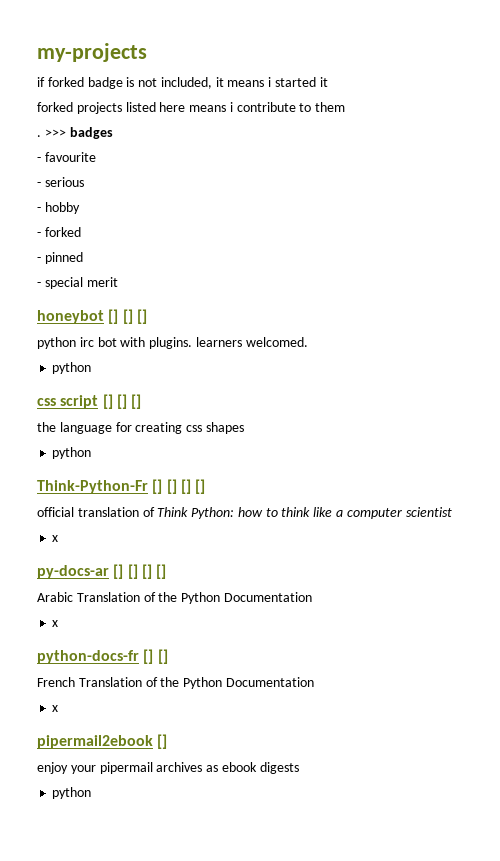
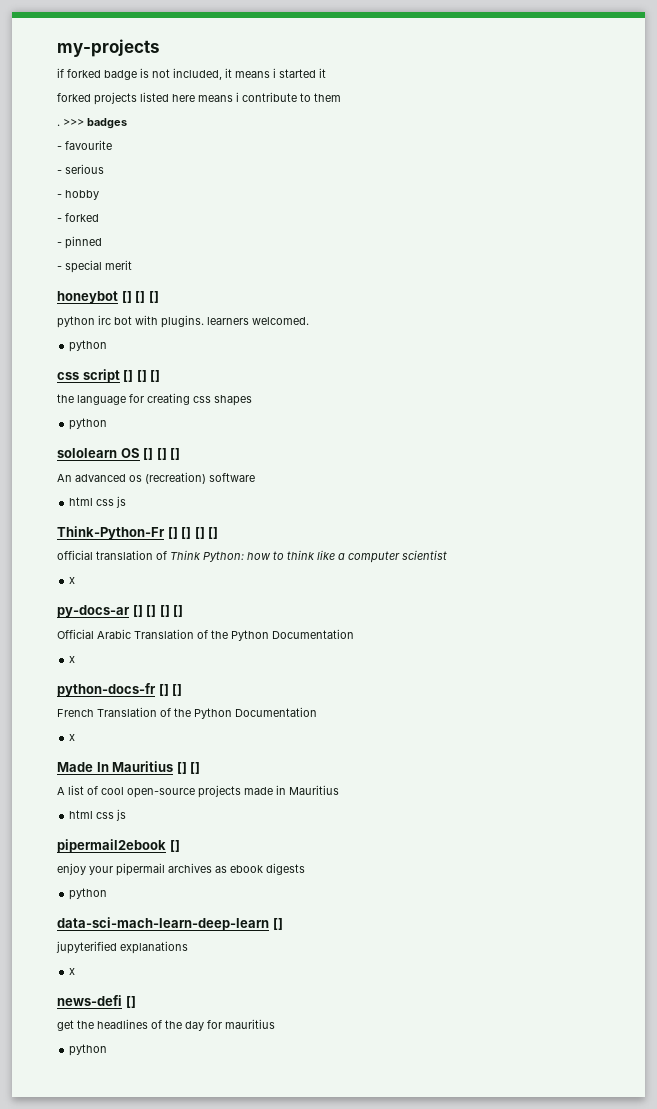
+ sololearn OS [] [] []
+ An advanced os (recreation) software
+ html css js
- Arabic Translation of the Python Documentation
+ Official Arabic Translation of the Python Documentation
+ Made In Mauritius [] []
+ A list of cool open-source projects made in Mauritius
+ html css js
+ data-sci-mach-learn-deep-learn []
+ jupyterified explanations
+ x
+ news-defi []
+ get the headlines of the day for mauritius
+ python

